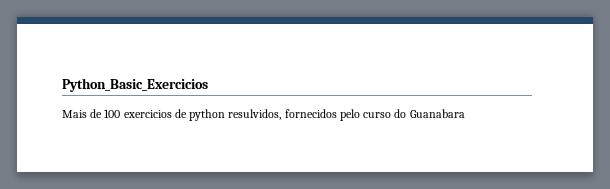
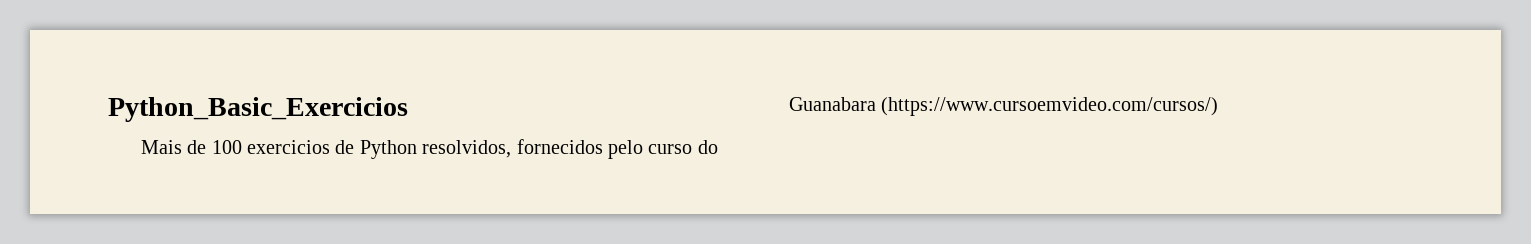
- Mais de 100 exercicios de python resulvidos, fornecidos pelo curso do Guanabara
+ Mais de 100 exercicios de Python resolvidos, fornecidos pelo curso do Guanabara (https://www.cursoemvideo.com/cursos/)

